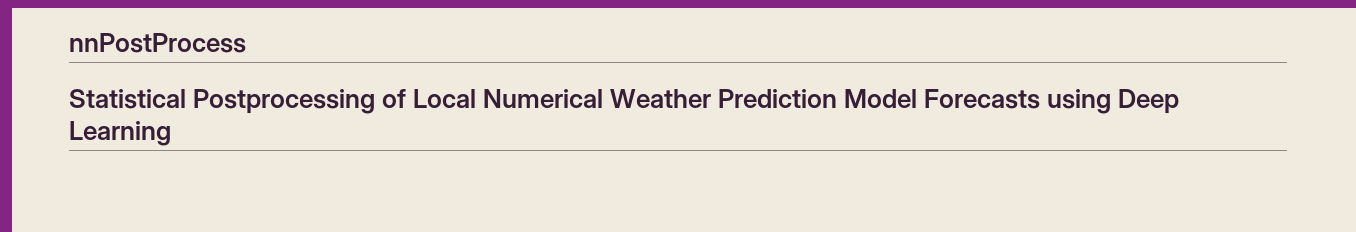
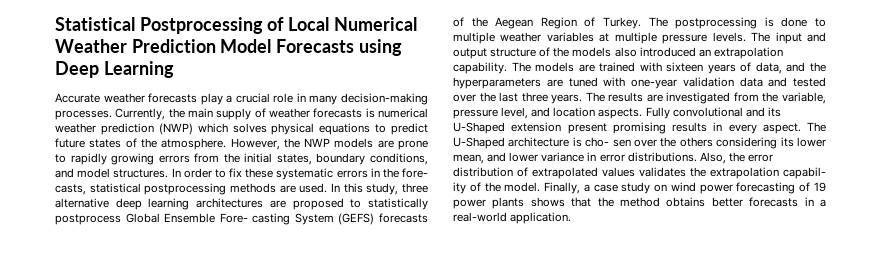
- nnPostProcess
+ Accurate weather forecasts play a crucial role in many decision-making processes. Currently, the main supply of weather forecasts is numerical weather prediction (NWP) which solves physical equations to predict future states of the atmosphere. However, the NWP models are prone to rapidly growing errors from the initial states, boundary conditions, and model structures. In order to fix these systematic errors in the fore- casts, statistical postprocessing methods are used. In this study, three alternative deep learning architectures are proposed to statistically postprocess Global Ensemble Fore- casting System (GEFS) forecasts of the Aegean Region of Turkey. The postprocessing is done to multiple weather variables at multiple pressure levels. The input and output structure of the models also introduced an extrapolation capability. The models are trained with sixteen years of data, and the hyperparameters are tuned with one-year validation data and tested over the last three years. The results are investigated from the variable, pressure level, and location aspects. Fully convolutional and its U-Shaped extension present promising results in every aspect. The U-Shaped architecture is cho- sen over the others considering its lower mean, and lower variance in error distributions. Also, the error distribution of extrapolated values validates the extrapolation capabil- ity of the model. Finally, a case study on wind power forecasting of 19 power plants shows that the method obtains better forecasts in a real-world application.

